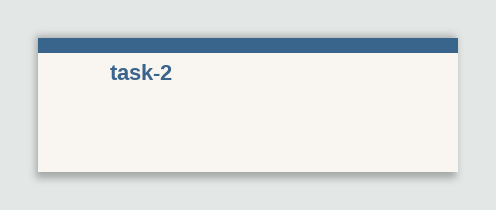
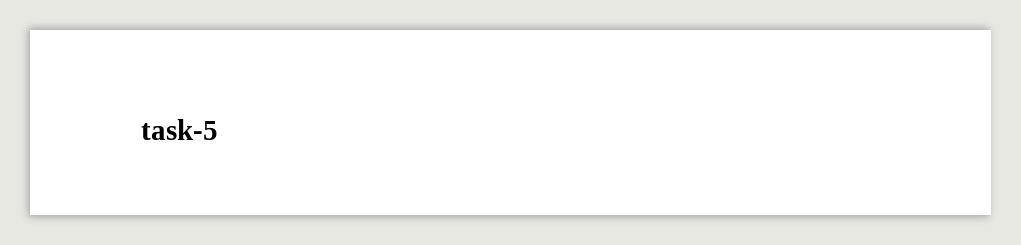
- task-2
+ task-5

